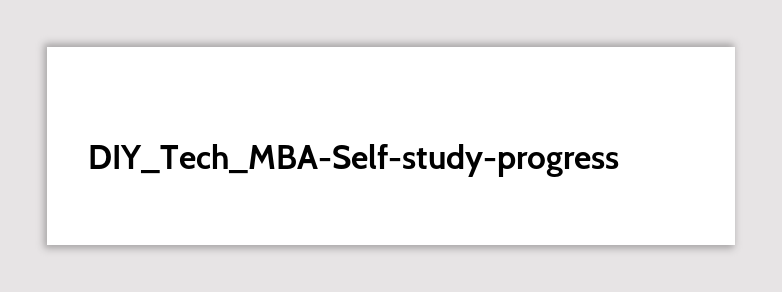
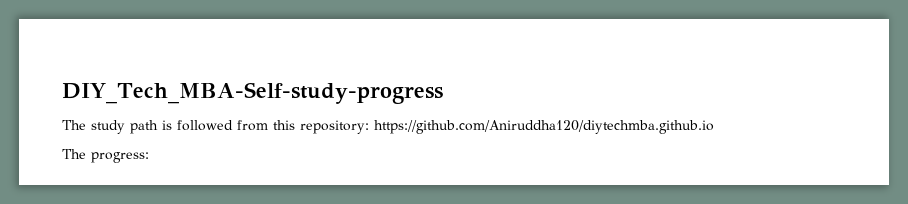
+ The study path is followed from this repository: https://github.com/Aniruddha120/diytechmba.github.io
+ The progress:

